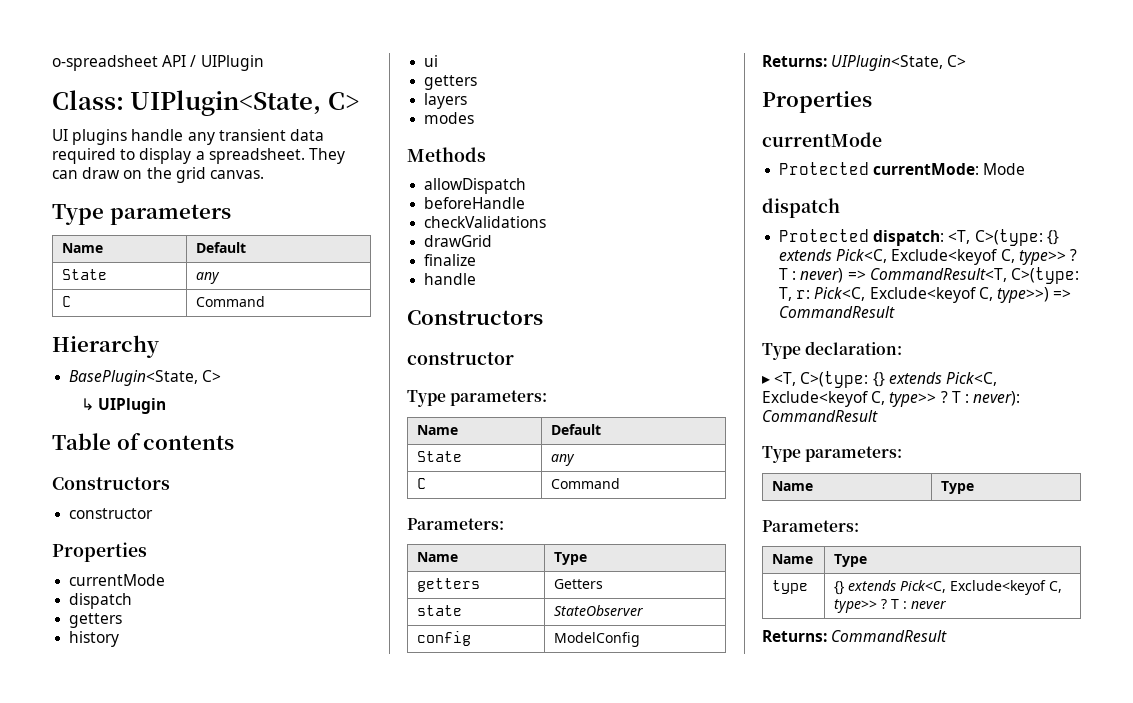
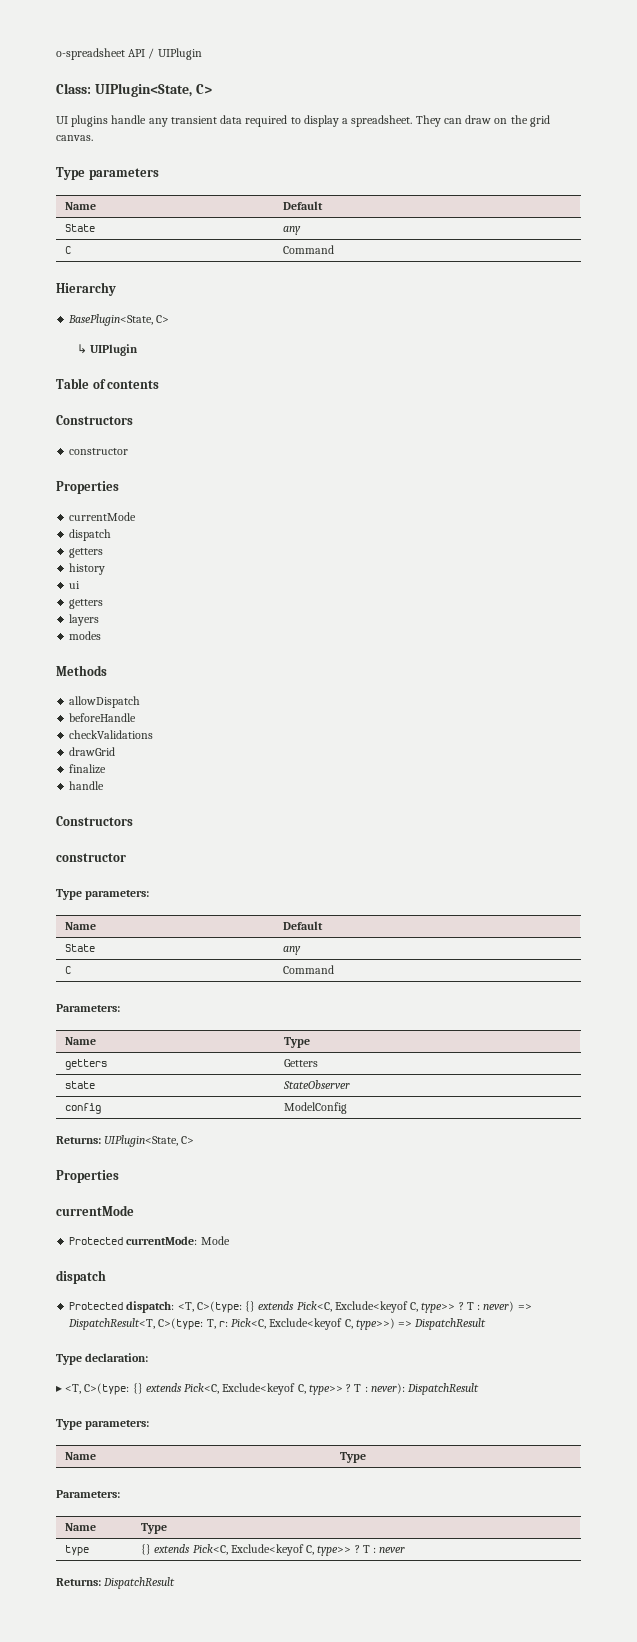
- T : never) => CommandResult<T, C>(type: T, r: Pick<C, Exclude<keyof C, type>>) => CommandResult
+ T : never) => DispatchResult<T, C>(type: T, r: Pick<C, Exclude<keyof C, type>>) => DispatchResult
- T : never): CommandResult
+ T : never): DispatchResult
- Returns: CommandResult
+ Returns: DispatchResult

